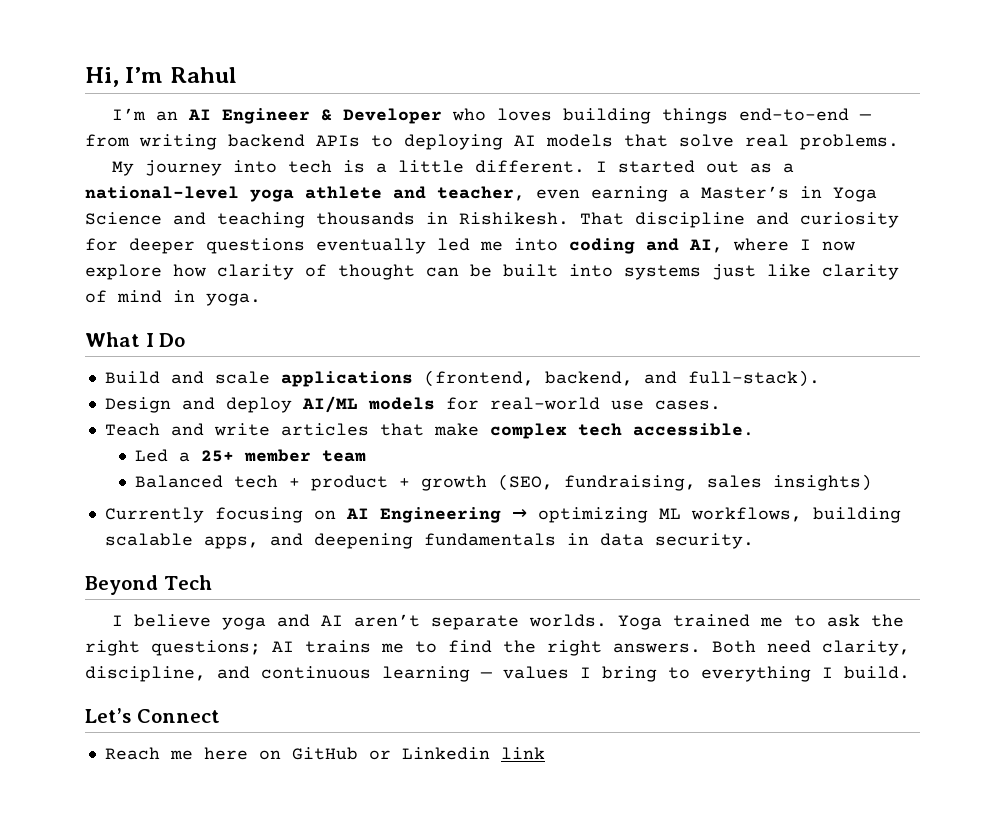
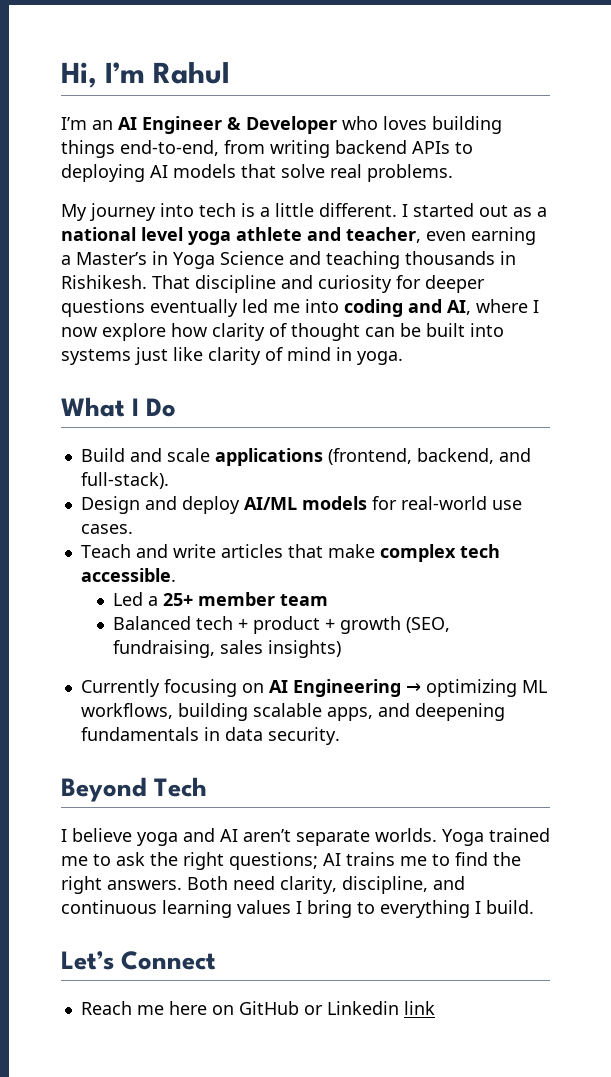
- I’m an AI Engineer & Developer who loves building things end-to-end — from writing backend APIs to deploying AI models that solve real problems.
+ I’m an AI Engineer & Developer who loves building things end-to-end, from writing backend APIs to deploying AI models that solve real problems.
- I started out as a national-level yoga athlete and teacher, even earning a Master’s in Yoga Science and teaching thousands in Rishikesh.
+ I started out as a national level yoga athlete and teacher, even earning a Master’s in Yoga Science and teaching thousands in Rishikesh.
- Both need clarity, discipline, and continuous learning — values I bring to everything I build.
+ Both need clarity, discipline, and continuous learning values I bring to everything I build.

